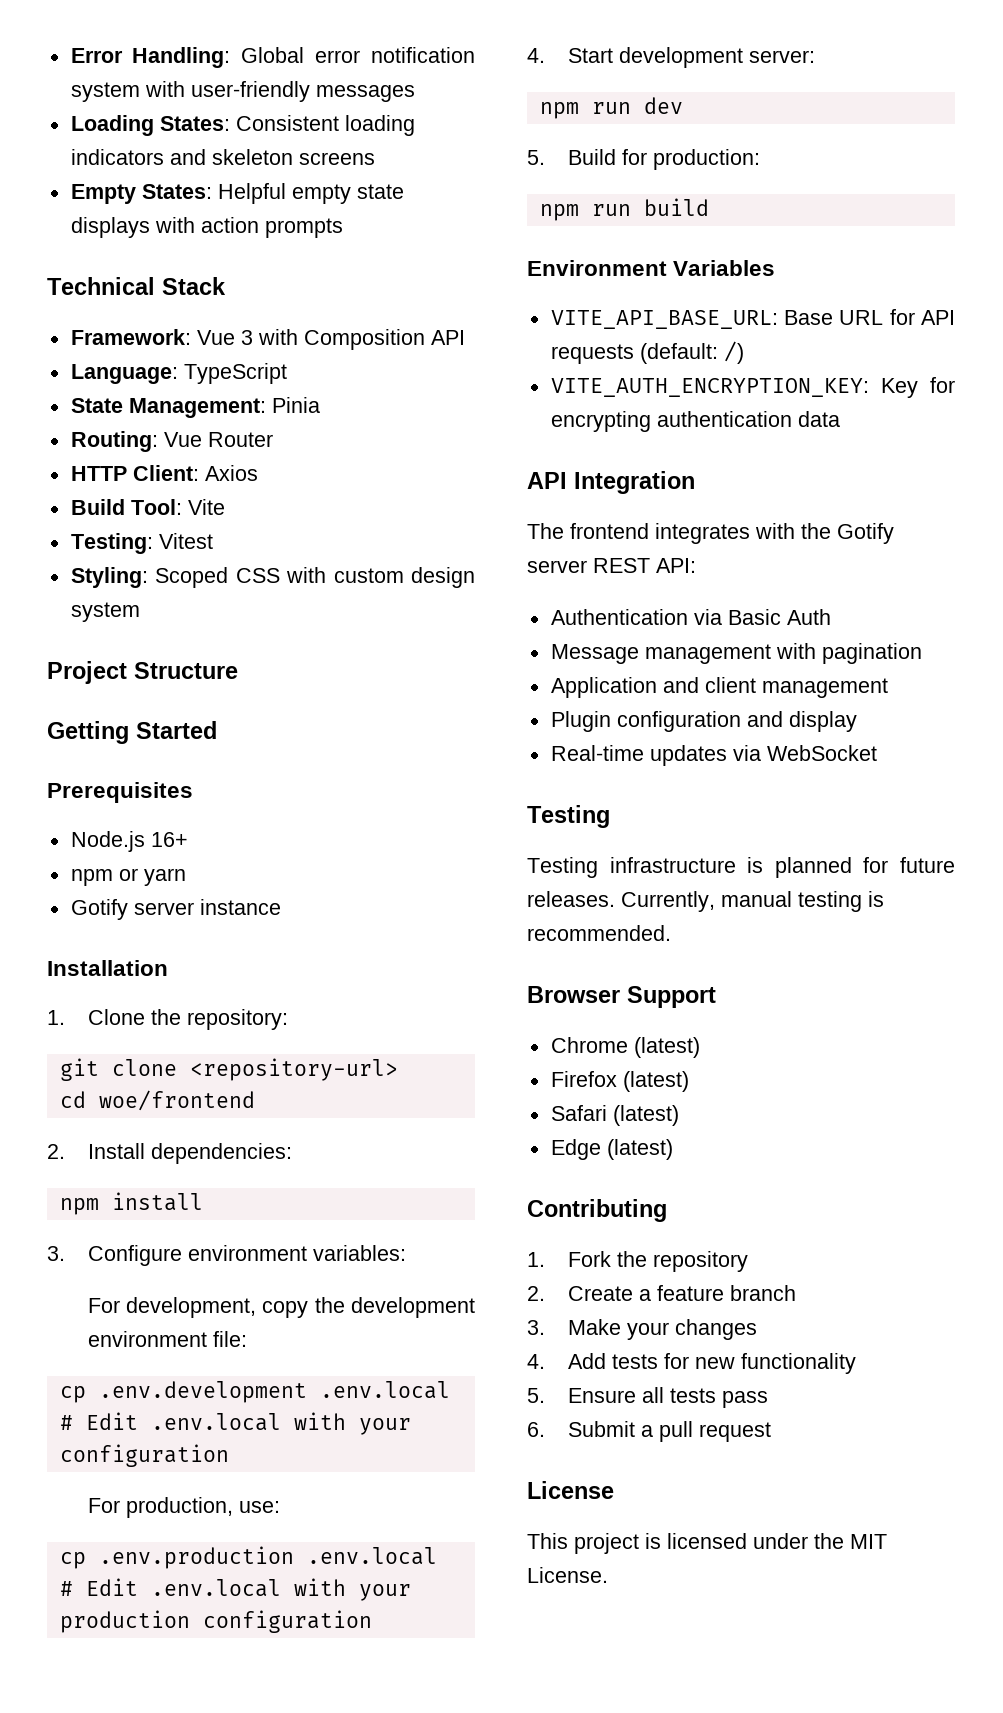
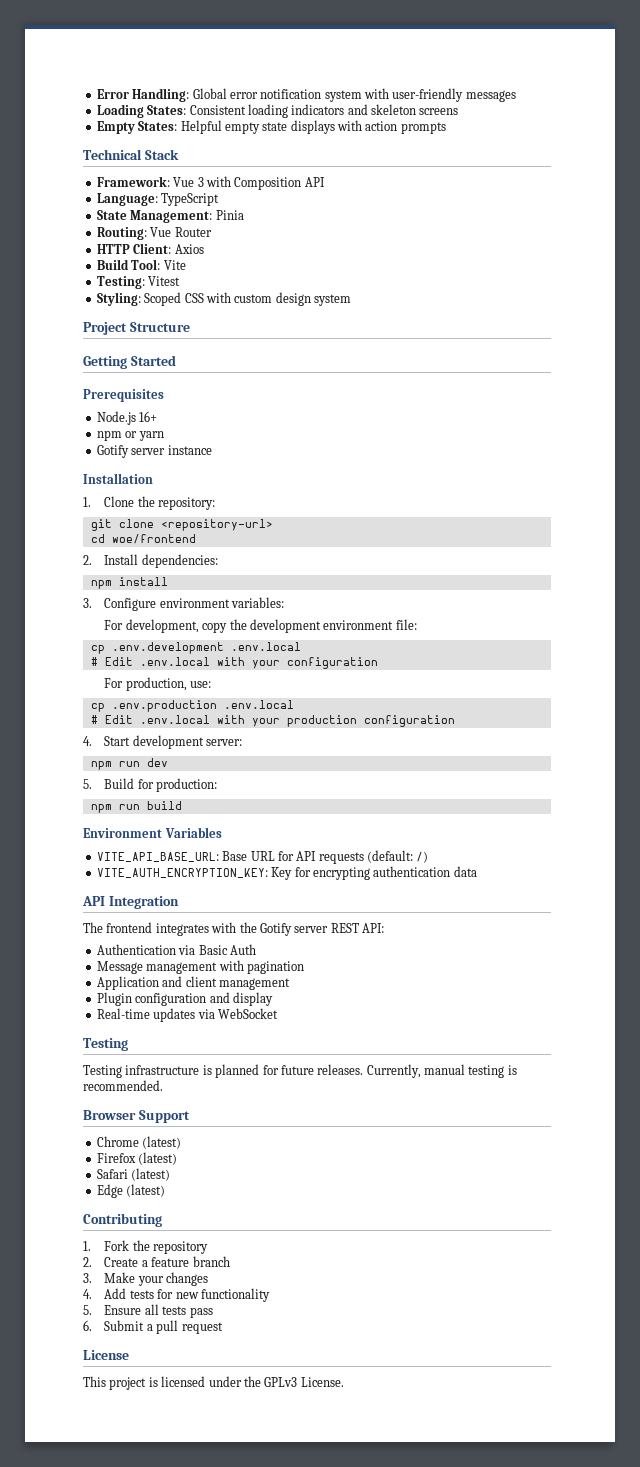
- This project is licensed under the MIT License.
+ This project is licensed under the GPLv3 License.

